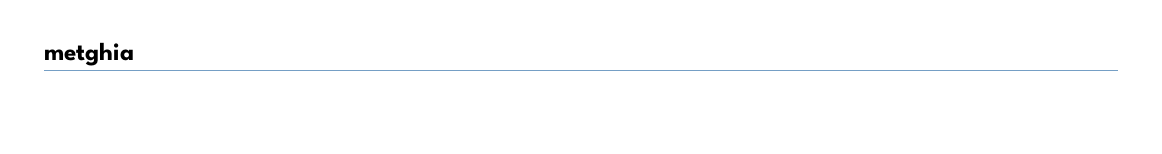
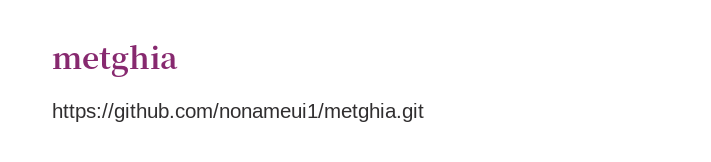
+ https://github.com/nonameui1/metghia.git

